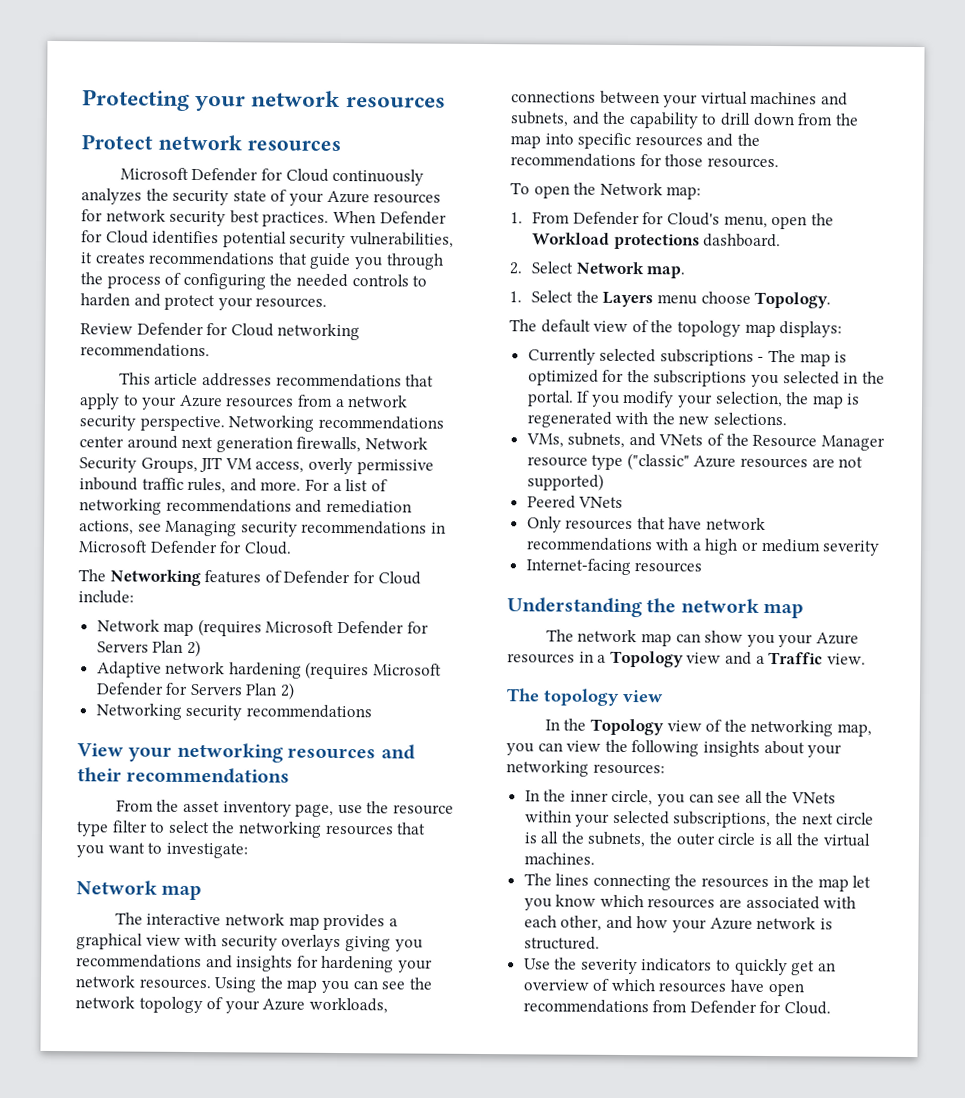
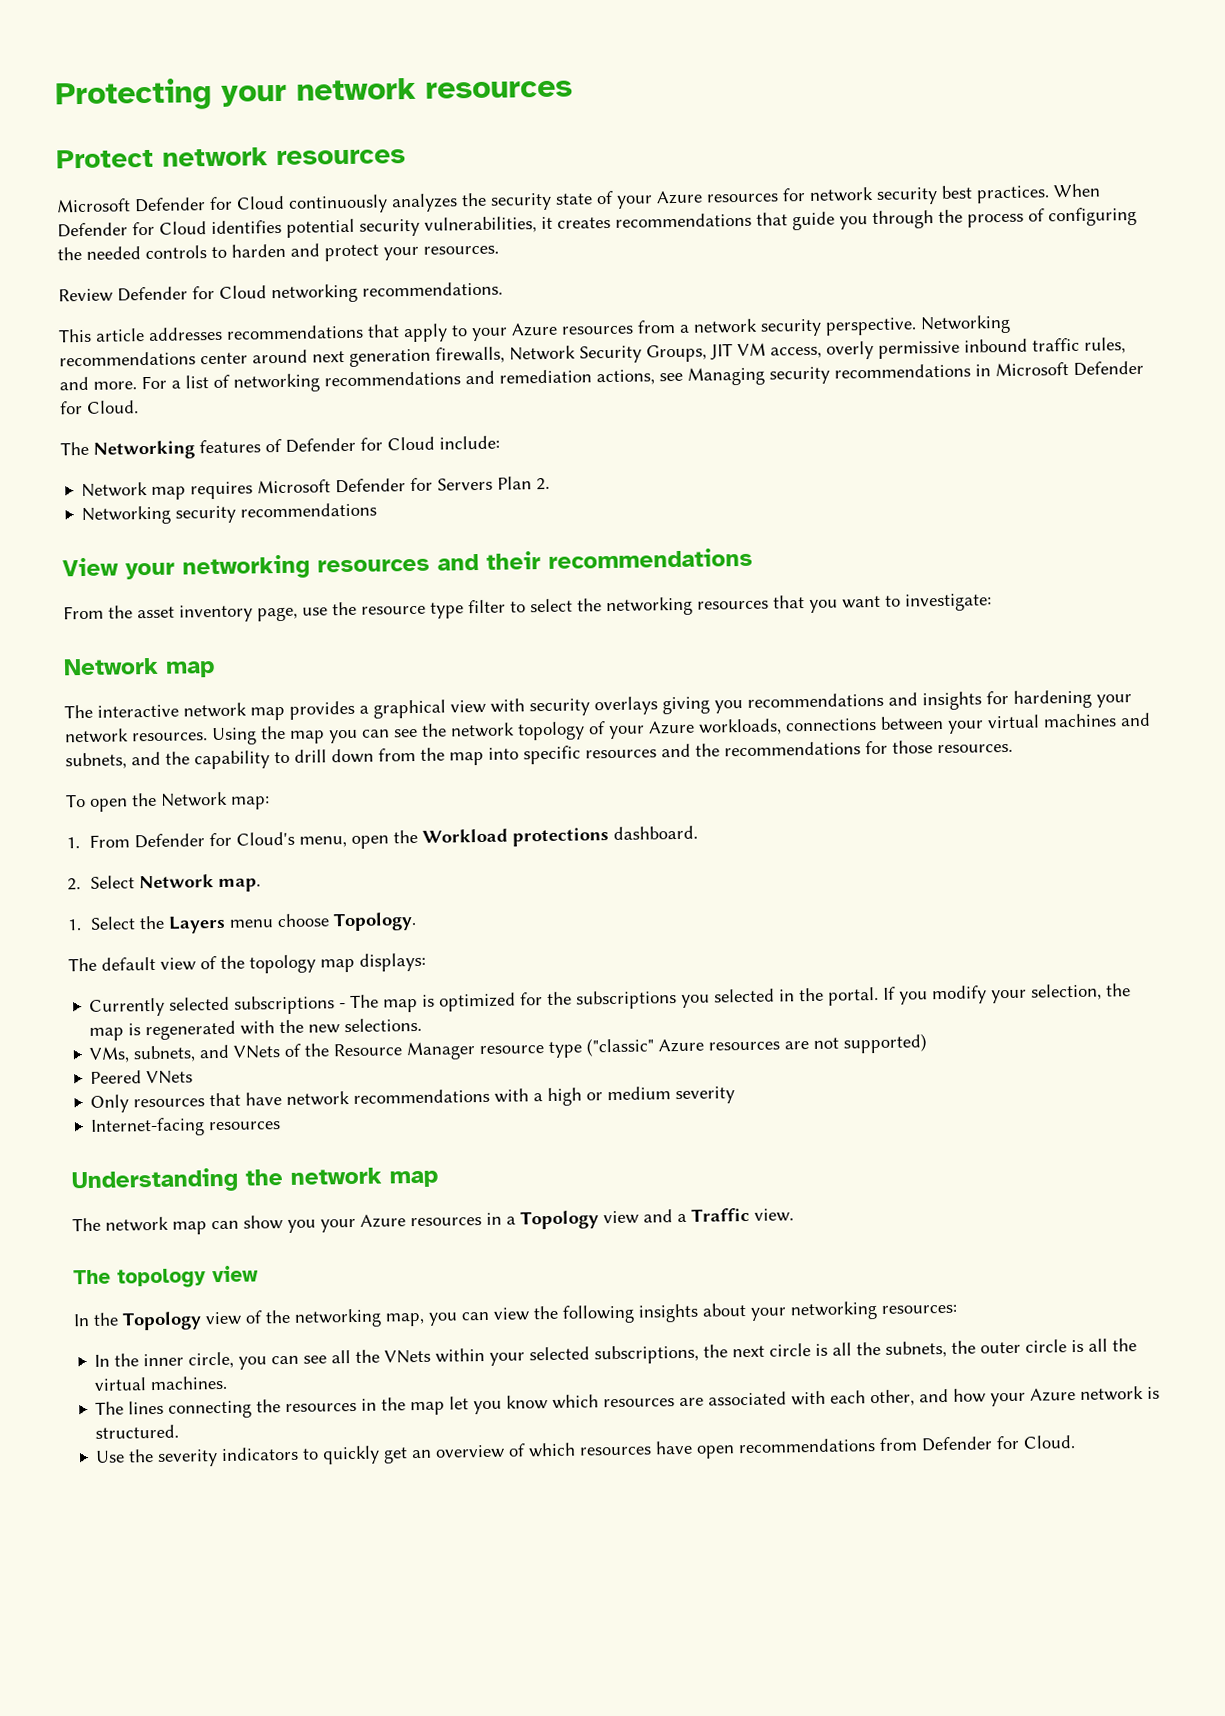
- Network map (requires Microsoft Defender for Servers Plan 2)
- Adaptive network hardening (requires Microsoft Defender for Servers Plan 2)
+ Network map requires Microsoft Defender for Servers Plan 2.

